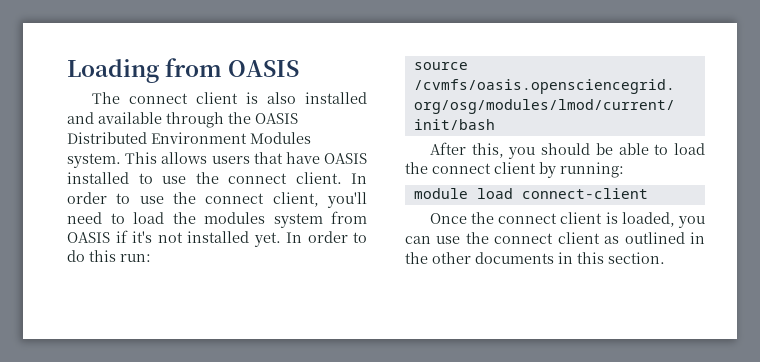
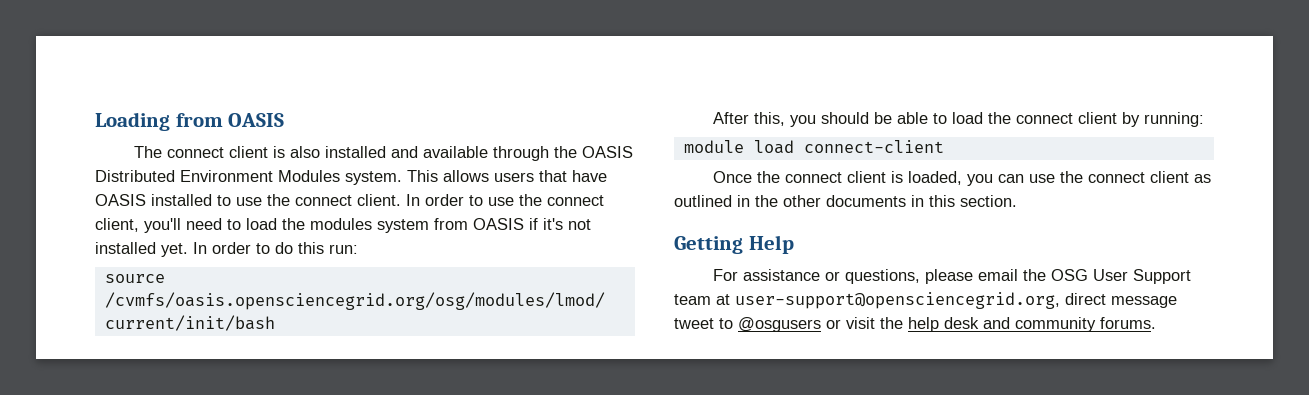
+ Getting Help
+ For assistance or questions, please email the OSG User Support team at user-support@opensciencegrid.org, direct message tweet to @osgusers or visit the help desk and community forums.

